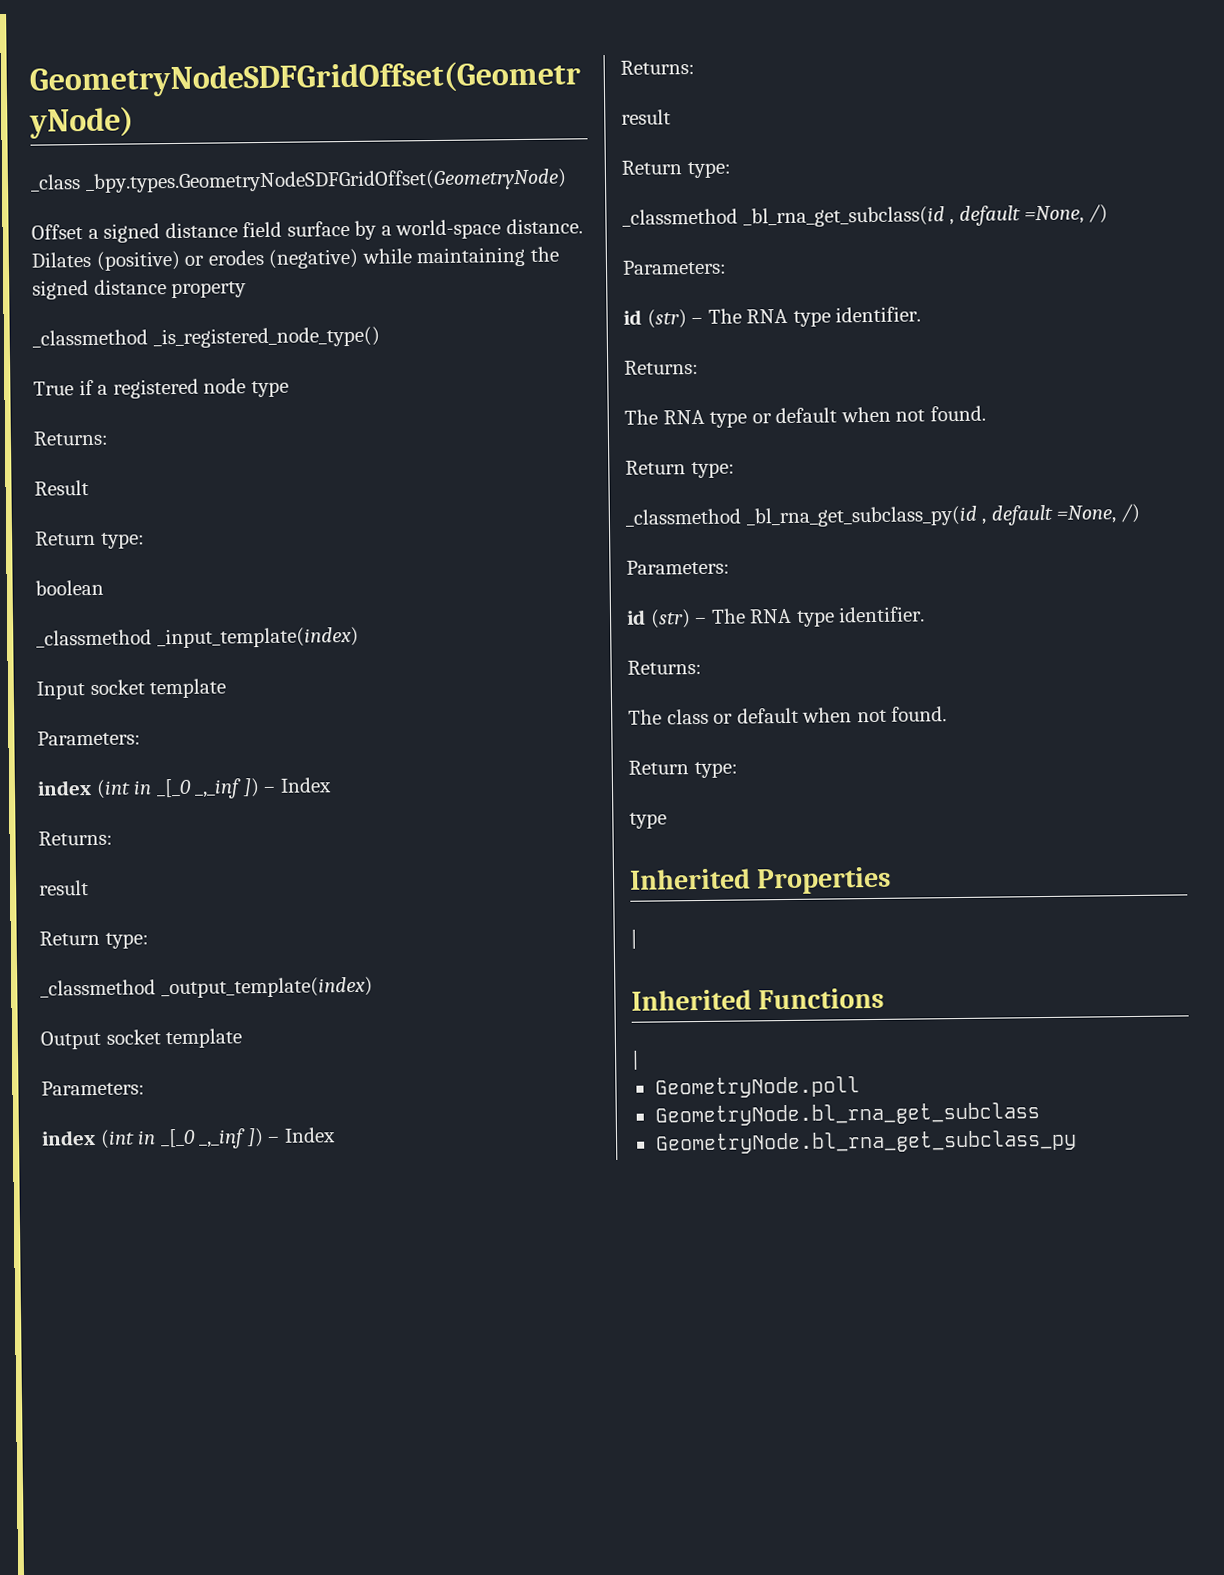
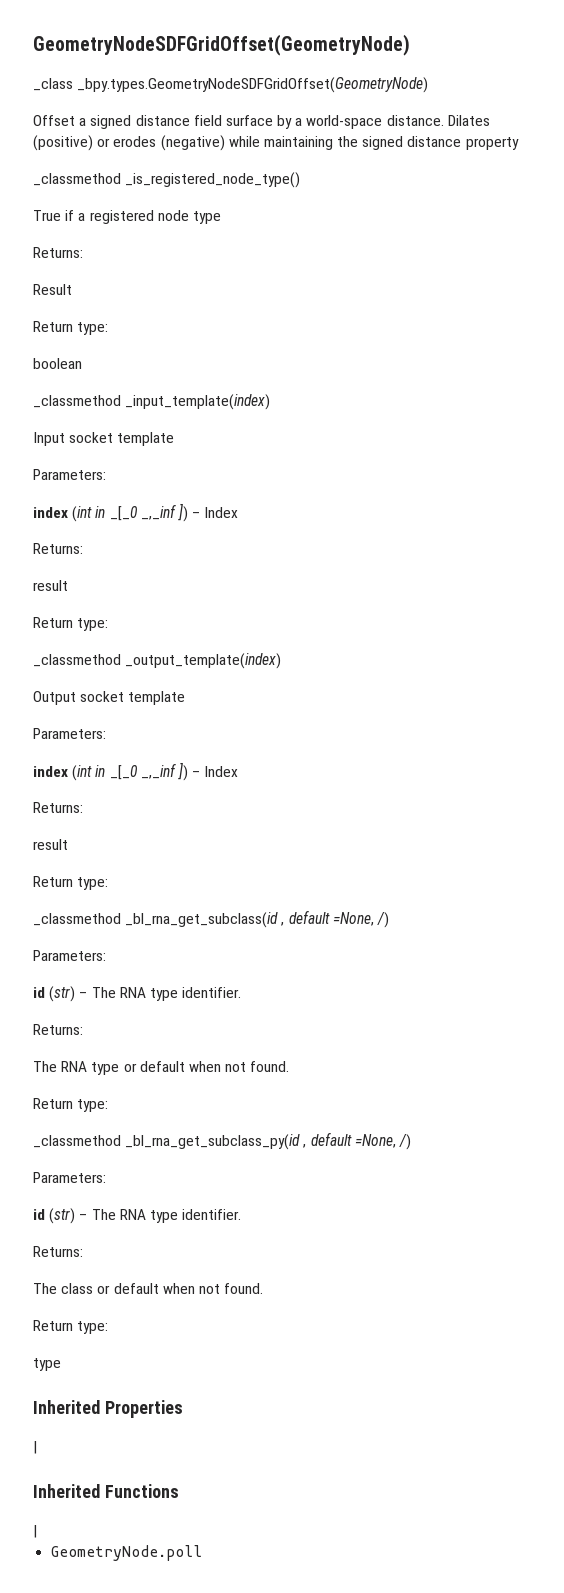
- GeometryNode.bl_rna_get_subclass
- GeometryNode.bl_rna_get_subclass_py

